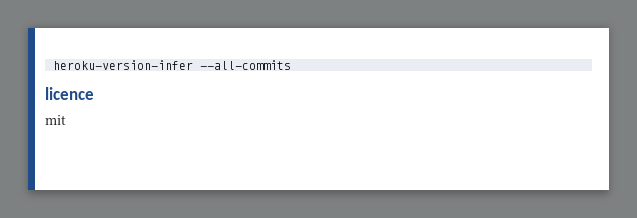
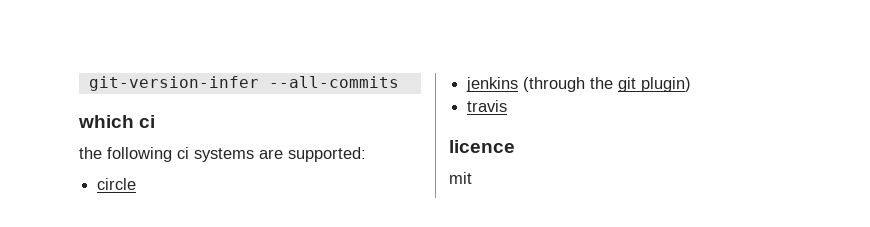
- heroku-version-infer --all-commits
+ git-version-infer --all-commits
+ which ci
+ the following ci systems are supported:
+ circle
+ jenkins (through the git plugin)
+ travis

